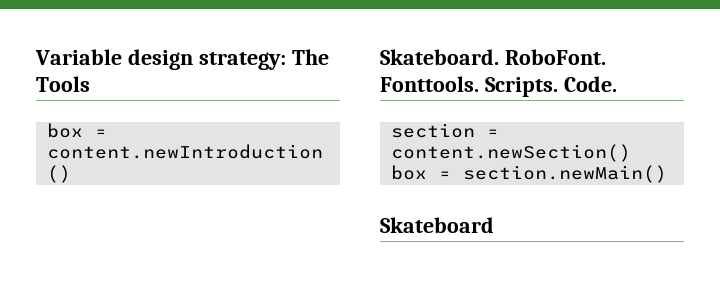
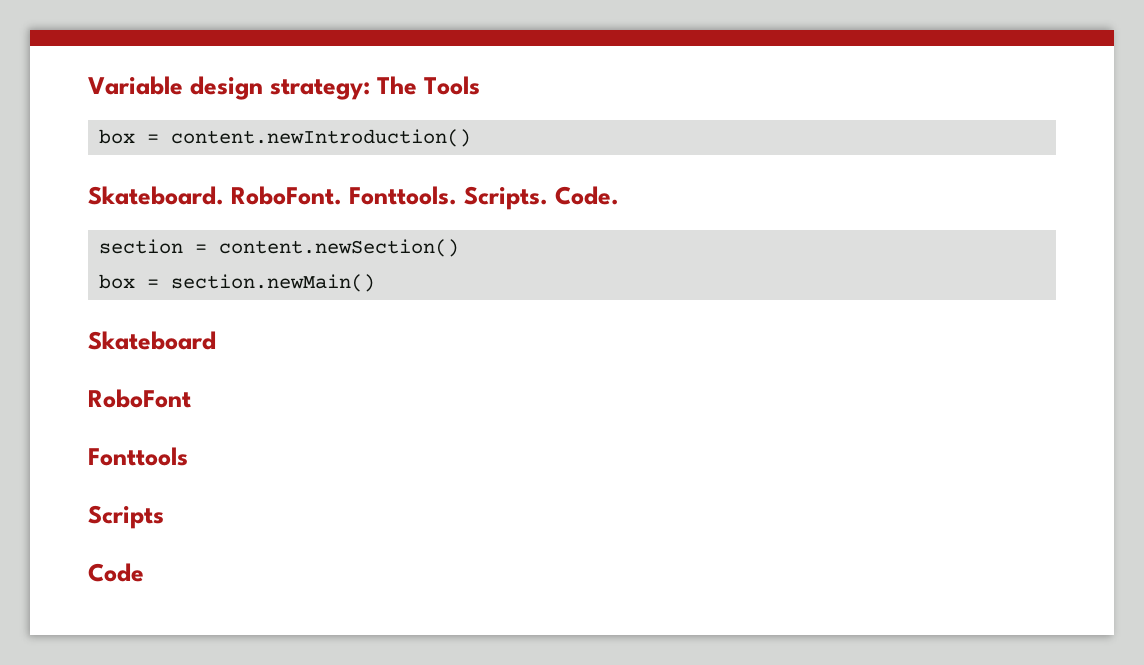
+ RoboFont
+ Fonttools
+ Scripts
+ Code

